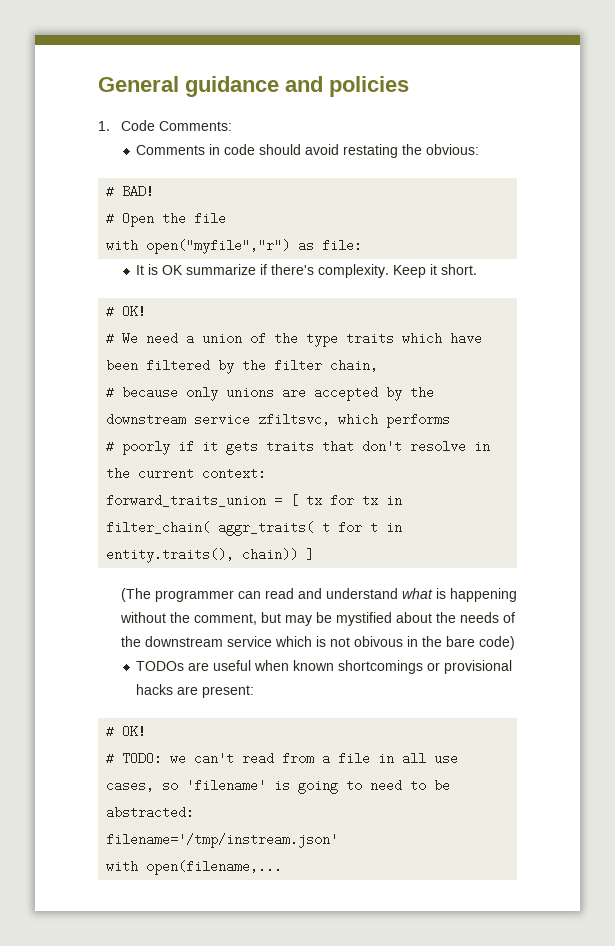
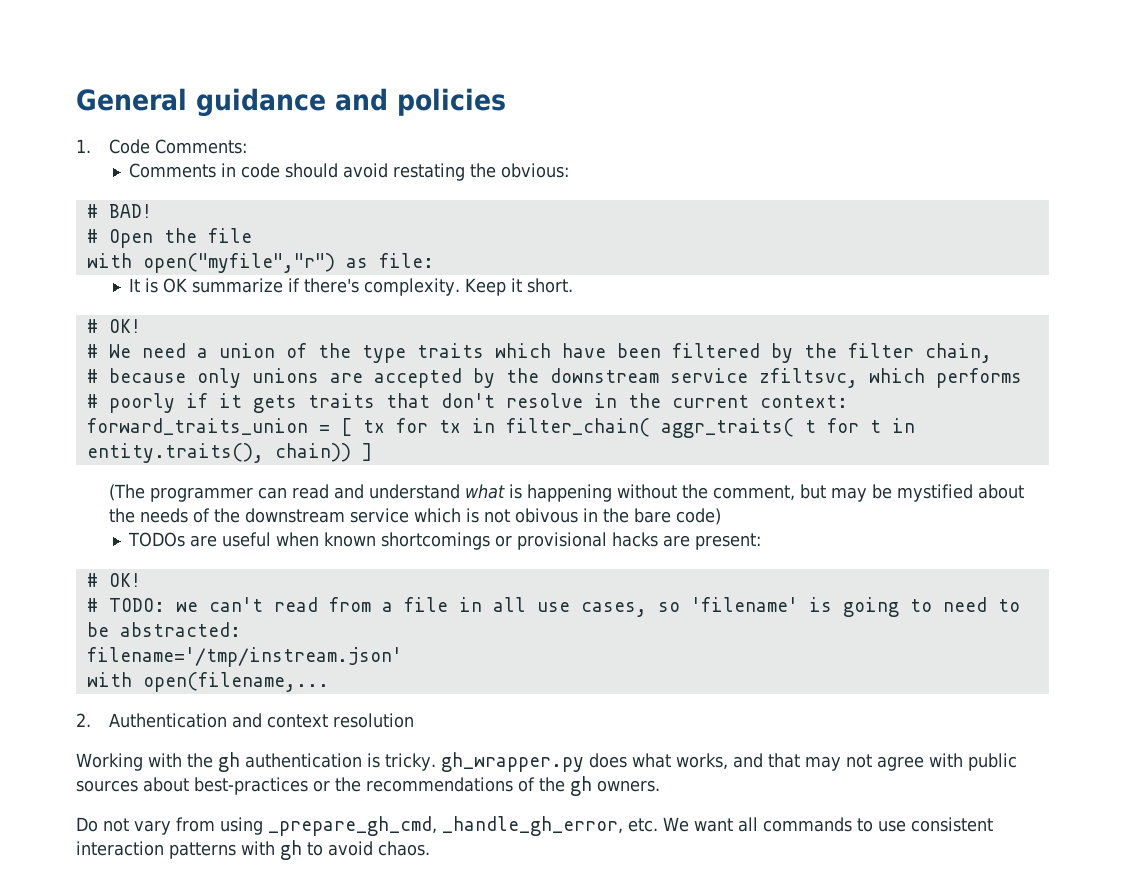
+ 2. Authentication and context resolution
+ Working with the gh authentication is tricky. gh_wrapper.py does what works, and that may not agree with public sources about best-practices or the recommendations of the gh owners.
+ Do not vary from using _prepare_gh_cmd, _handle_gh_error, etc. We want all commands to use consistent interaction patterns with gh to avoid chaos.

